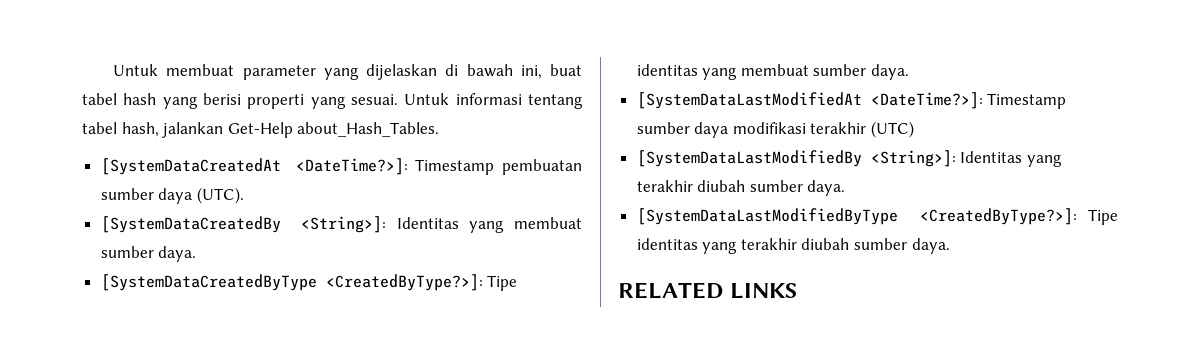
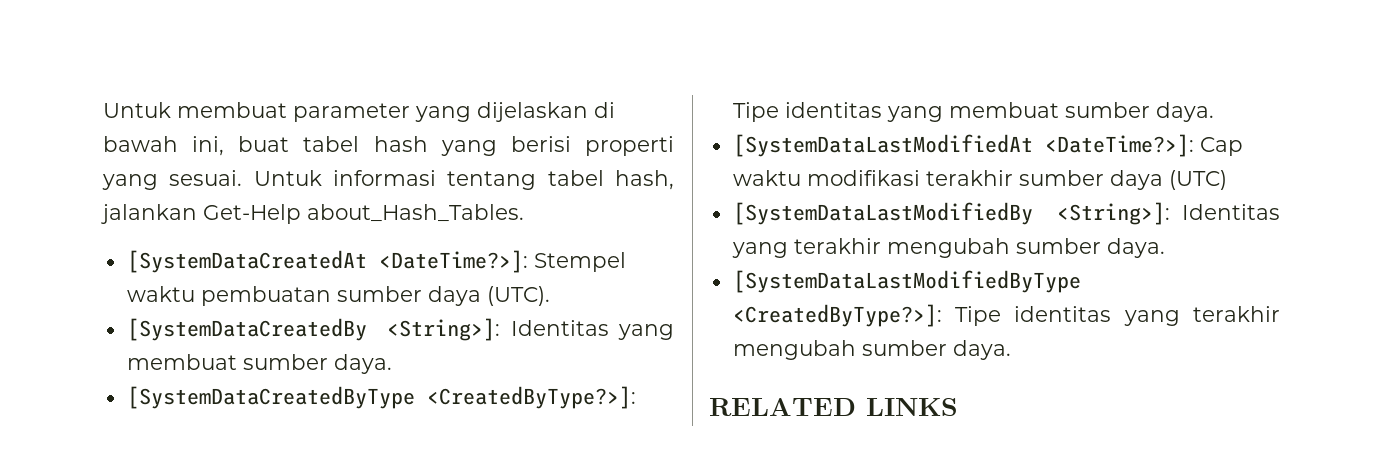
- [SystemDataCreatedAt <DateTime?>]: Timestamp pembuatan sumber daya (UTC).
+ [SystemDataCreatedAt <DateTime?>]: Stempel waktu pembuatan sumber daya (UTC).
- [SystemDataLastModifiedAt <DateTime?>]: Timestamp sumber daya modifikasi terakhir (UTC)
+ [SystemDataLastModifiedAt <DateTime?>]: Cap waktu modifikasi terakhir sumber daya (UTC)
- [SystemDataLastModifiedBy <String>]: Identitas yang terakhir diubah sumber daya.
+ [SystemDataLastModifiedBy <String>]: Identitas yang terakhir mengubah sumber daya.
- [SystemDataLastModifiedByType <CreatedByType?>]: Tipe identitas yang terakhir diubah sumber daya.
+ [SystemDataLastModifiedByType <CreatedByType?>]: Tipe identitas yang terakhir mengubah sumber daya.

